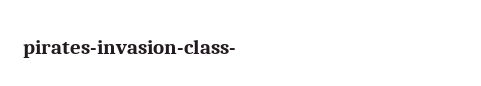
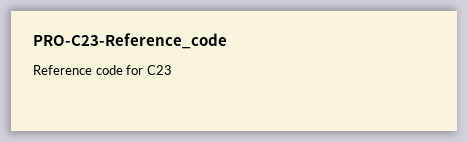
- pirates-invasion-class-
+ PRO-C23-Reference_code
+ Reference code for C23

